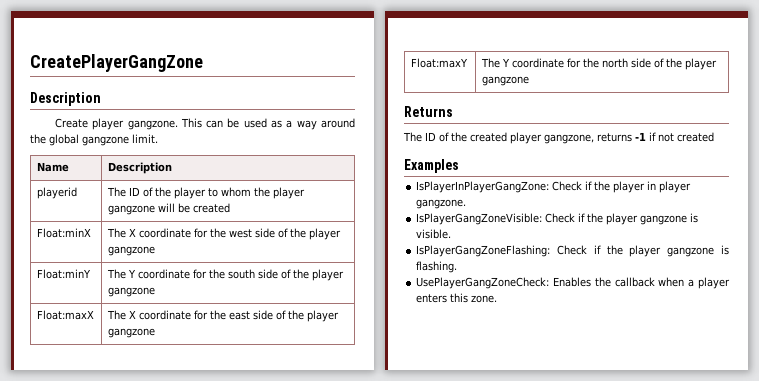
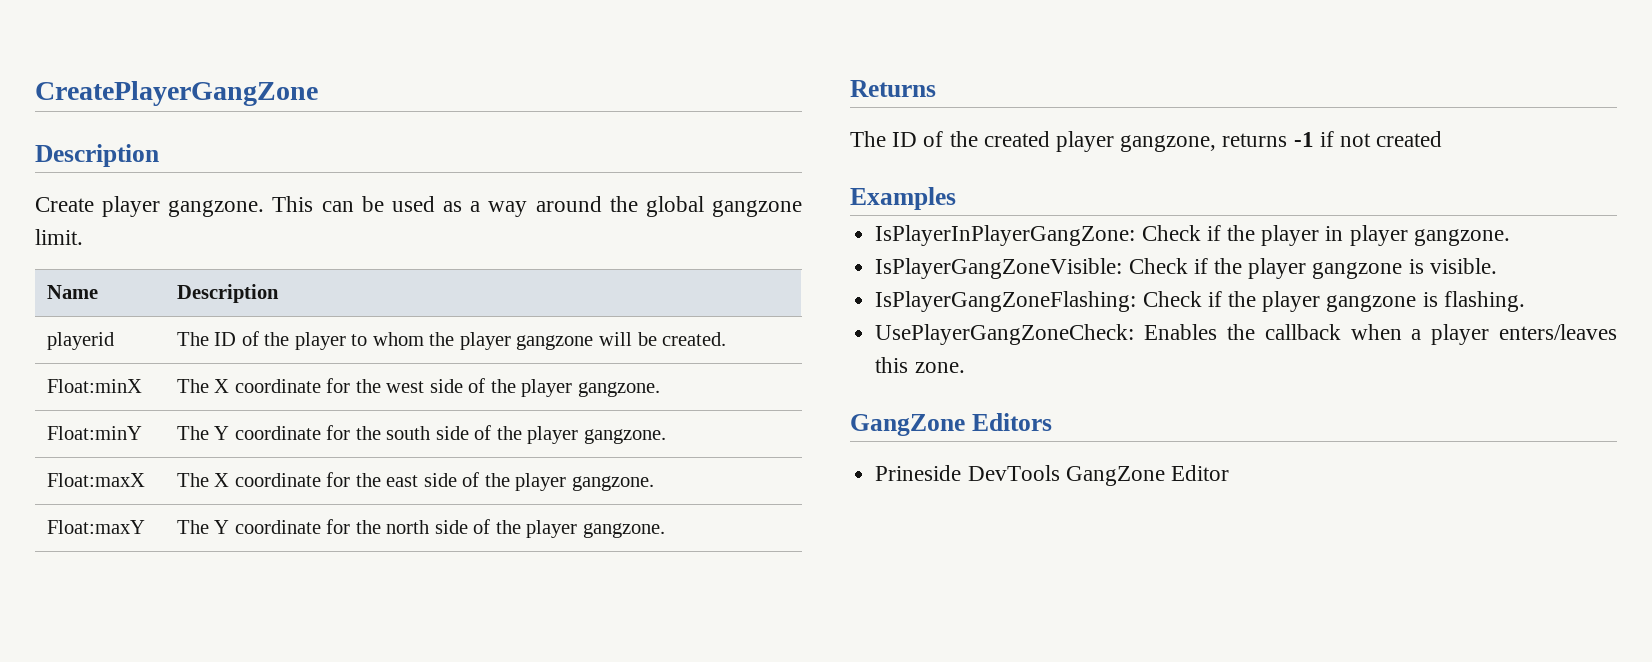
- playerid | The ID of the player to whom the player gangzone will be created
+ playerid | The ID of the player to whom the player gangzone will be created.
- Float:minX | The X coordinate for the west side of the player gangzone
+ Float:minX | The X coordinate for the west side of the player gangzone.
- Float:minY | The Y coordinate for the south side of the player gangzone
+ Float:minY | The Y coordinate for the south side of the player gangzone.
- Float:maxX | The X coordinate for the east side of the player gangzone
+ Float:maxX | The X coordinate for the east side of the player gangzone.
- Float:maxY | The Y coordinate for the north side of the player gangzone
+ Float:maxY | The Y coordinate for the north side of the player gangzone.
- UsePlayerGangZoneCheck: Enables the callback when a player enters this zone.
+ UsePlayerGangZoneCheck: Enables the callback when a player enters/leaves this zone.
+ GangZone Editors
+ Prineside DevTools GangZone Editor

